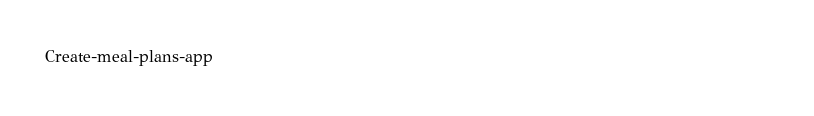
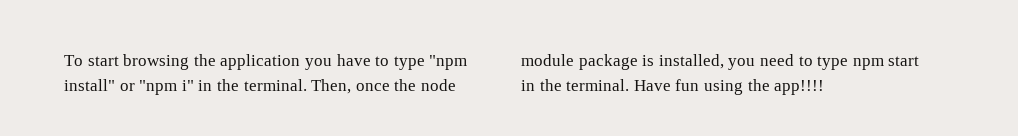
- Create-meal-plans-app
+ To start browsing the application you have to type "npm install" or "npm i" in the terminal. Then, once the node module package is installed, you need to type npm start in the terminal. Have fun using the app!!!!

